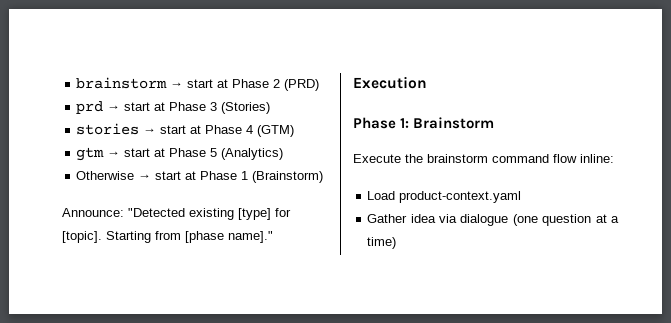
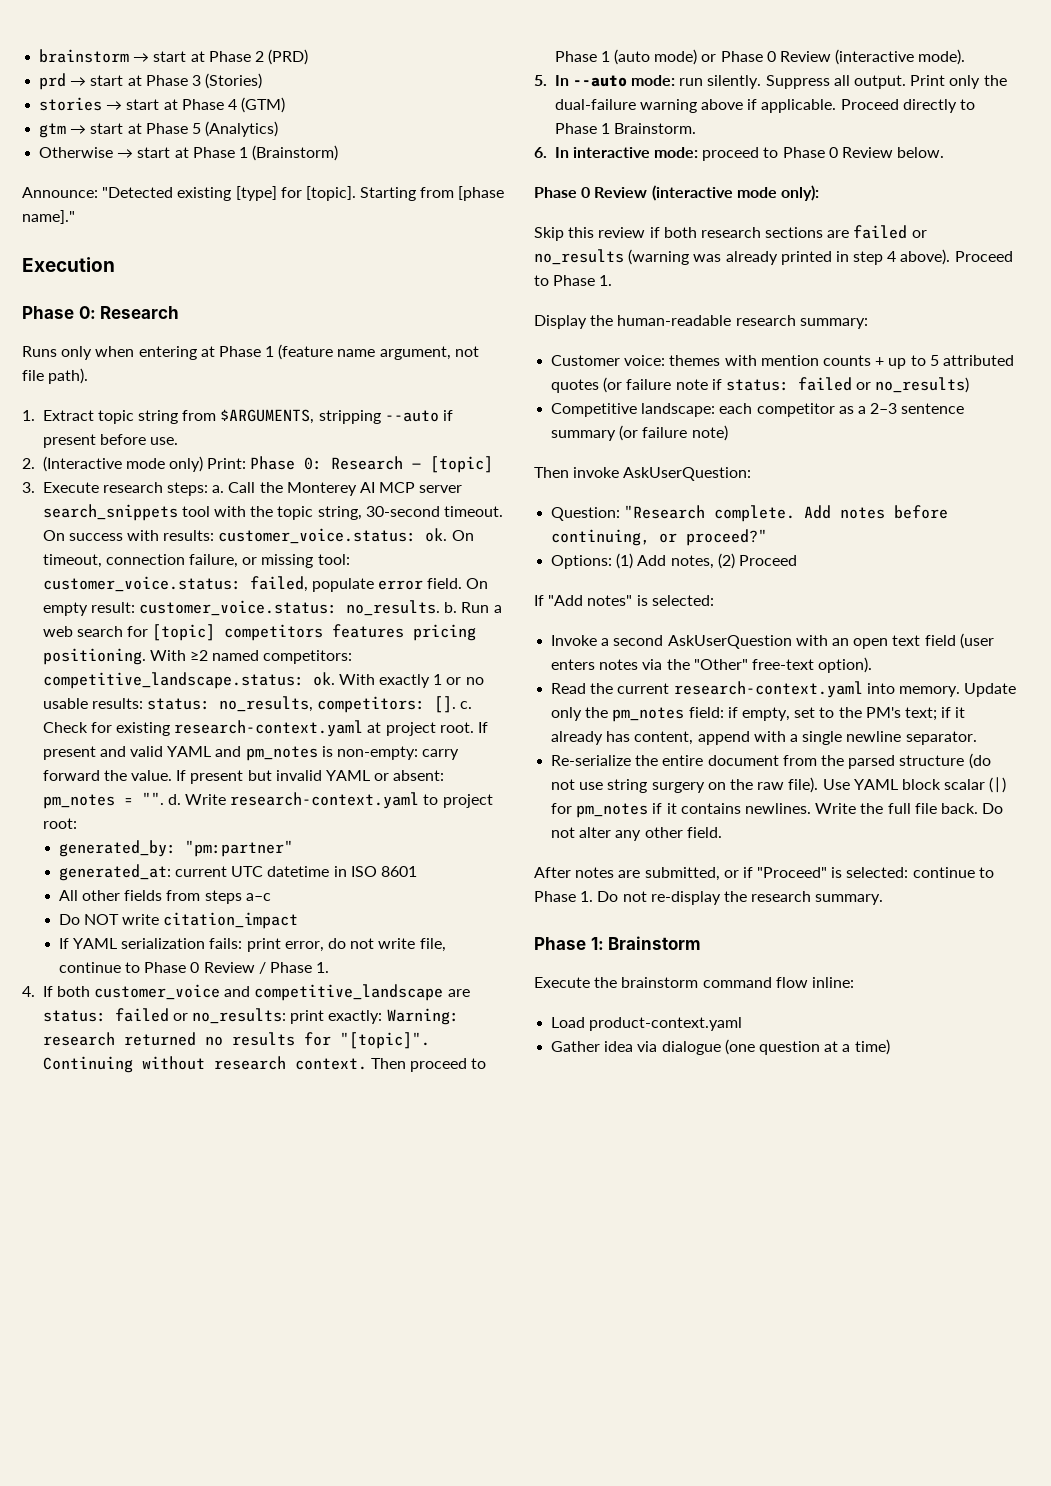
  Execution
+ Phase 0: Research
+ Runs only when entering at Phase 1 (feature name argument, not file path).
+ 1. Extract topic string from $ARGUMENTS, stripping --auto if present before use.
+ 2. (Interactive mode only) Print: Phase 0: Research — [topic]
+ 3. Execute research steps: a. Call the Monterey AI MCP server search_snippets tool with the topic string, 30-second timeout. On success with results: customer_voice.status: ok. On timeout, connection failure, or missing tool: customer_voice.status: failed, populate error field. On empty result: customer_voice.status: no_results. b. Run a web search for [topic] competitors features pricing positioning. With ≥2 named competitors: competitive_landscape.status: ok. With exactly 1 or no usable results: status: no_results, competitors: []. c. Check for existing research-context.yaml at project root. If present and valid YAML and pm_notes is non-empty: carry forward the value. If present but invalid YAML or absent: pm_notes = "". d. Write research-context.yaml to project root:
+ generated_by: "pm:partner"
+ generated_at: current UTC datetime in ISO 8601
+ All other fields from steps a–c
+ Do NOT write citation_impact
+ If YAML serialization fails: print error, do not write file, continue to Phase 0 Review / Phase 1.
+ 4. If both customer_voice and competitive_landscape are status: failed or no_results: print exactly: Warning: research returned no results for "[topic]". Continuing without research context. Then proceed to Phase 1 (auto mode) or Phase 0 Review (interactive mode).
+ 5. In --auto mode: run silently. Suppress all output. Print only the dual-failure warning above if applicable. Proceed directly to Phase 1 Brainstorm.
+ 6. In interactive mode: proceed to Phase 0 Review below.
+ Phase 0 Review (interactive mode only):
+ Skip this review if both research sections are failed or no_results (warning was already printed in step 4 above). Proceed to Phase 1.
+ Display the human-readable research summary:
+ Customer voice: themes with mention counts + up to 5 attributed quotes (or failure note if status: failed or no_results)
+ Competitive landscape: each competitor as a 2–3 sentence summary (or failure note)
+ Then invoke AskUserQuestion:
+ Question: "Research complete. Add notes before continuing, or proceed?"
+ Options: (1) Add notes, (2) Proceed
+ If "Add notes" is selected:
+ Invoke a second AskUserQuestion with an open text field (user enters notes via the "Other" free-text option).
+ Read the current research-context.yaml into memory. Update only the pm_notes field: if empty, set to the PM's text; if it already has content, append with a single newline separator.
+ Re-serialize the entire document from the parsed structure (do not use string surgery on the raw file). Use YAML block scalar (|) for pm_notes if it contains newlines. Write the full file back. Do not alter any other field.
+ After notes are submitted, or if "Proceed" is selected: continue to Phase 1. Do not re-display the research summary.

